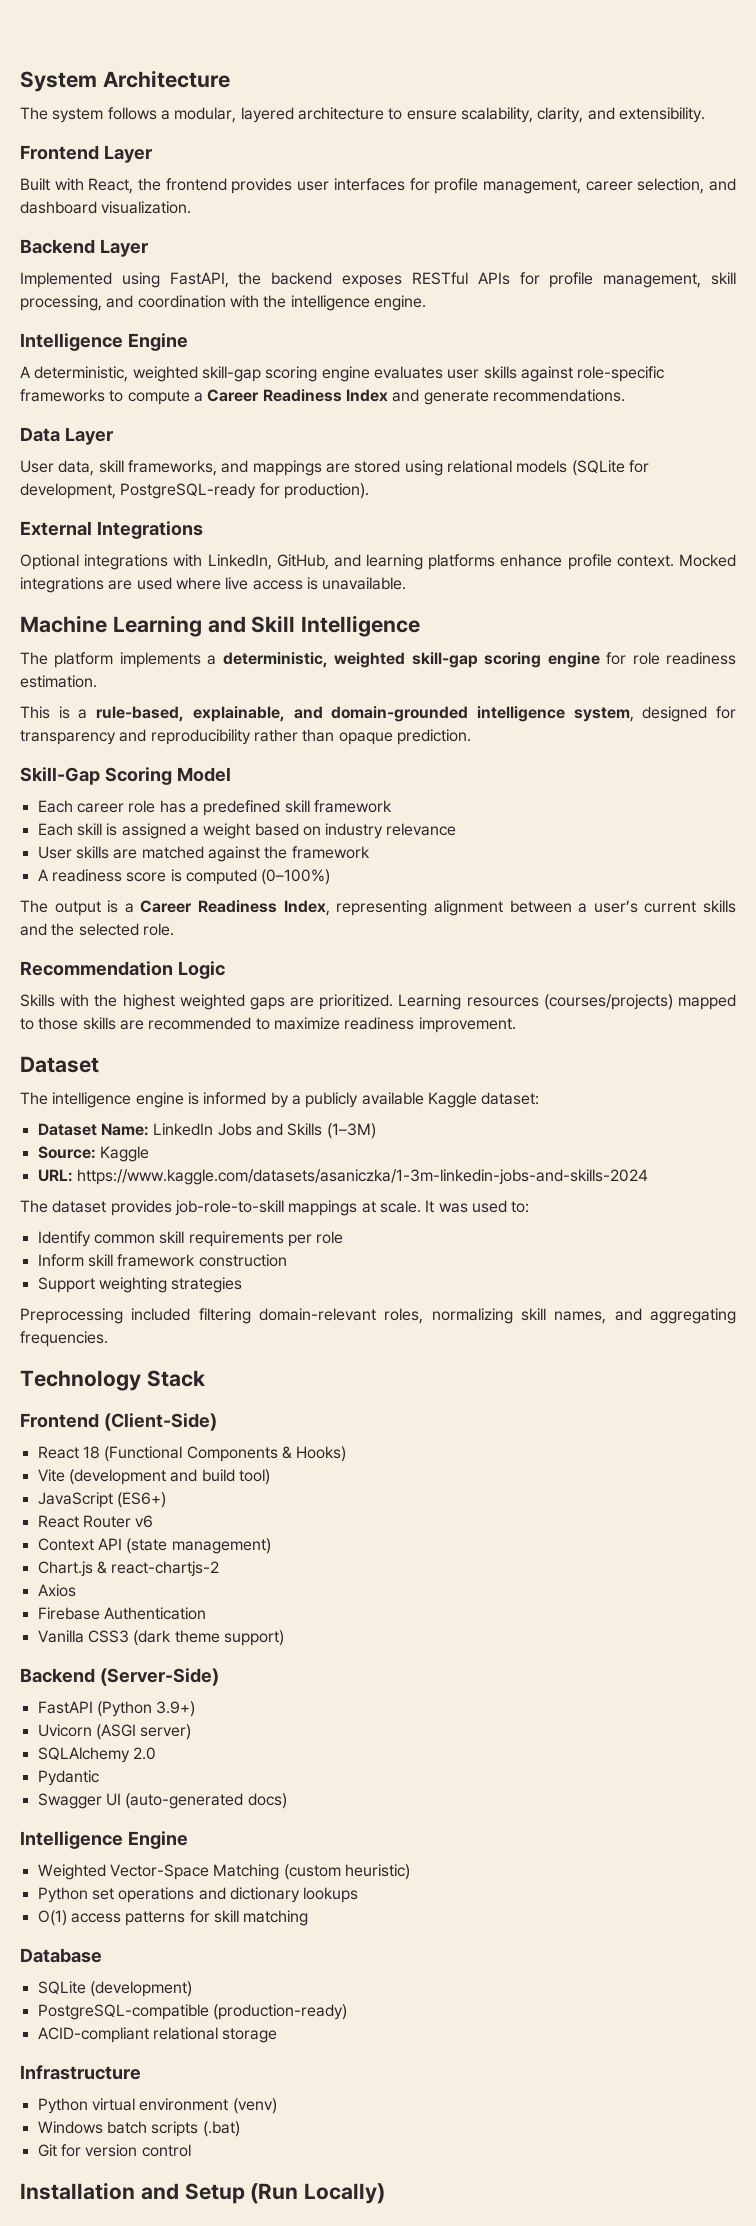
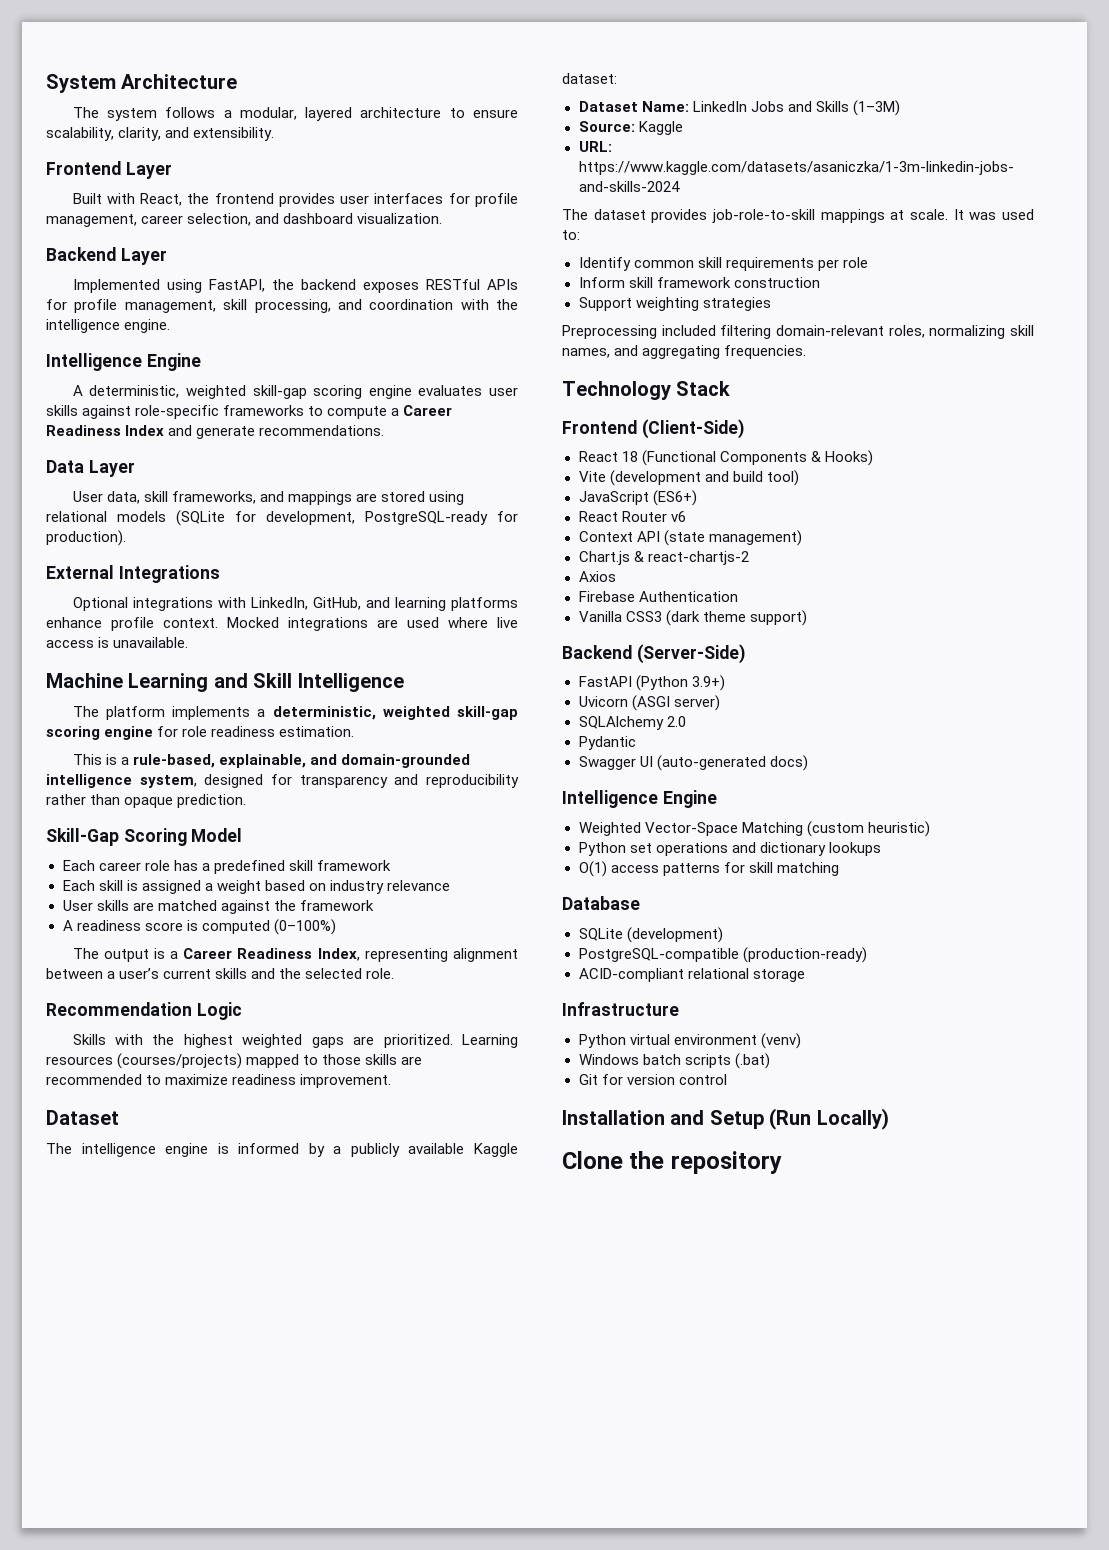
+ Clone the repository

